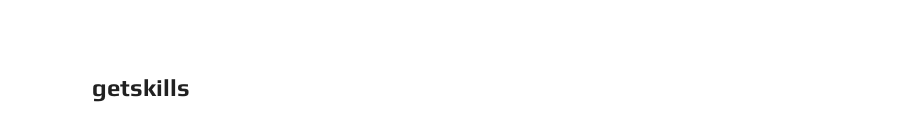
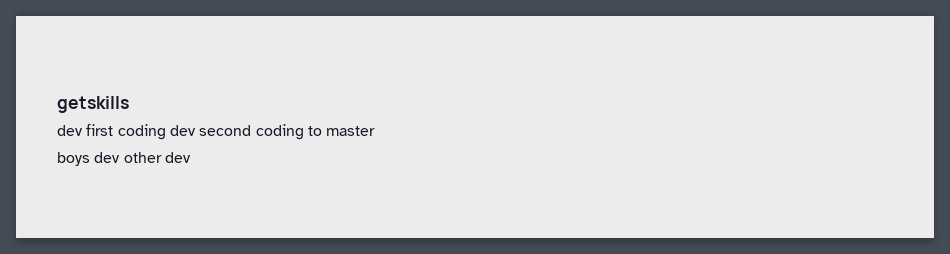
+ dev first coding dev second coding to master
+ boys dev other dev

